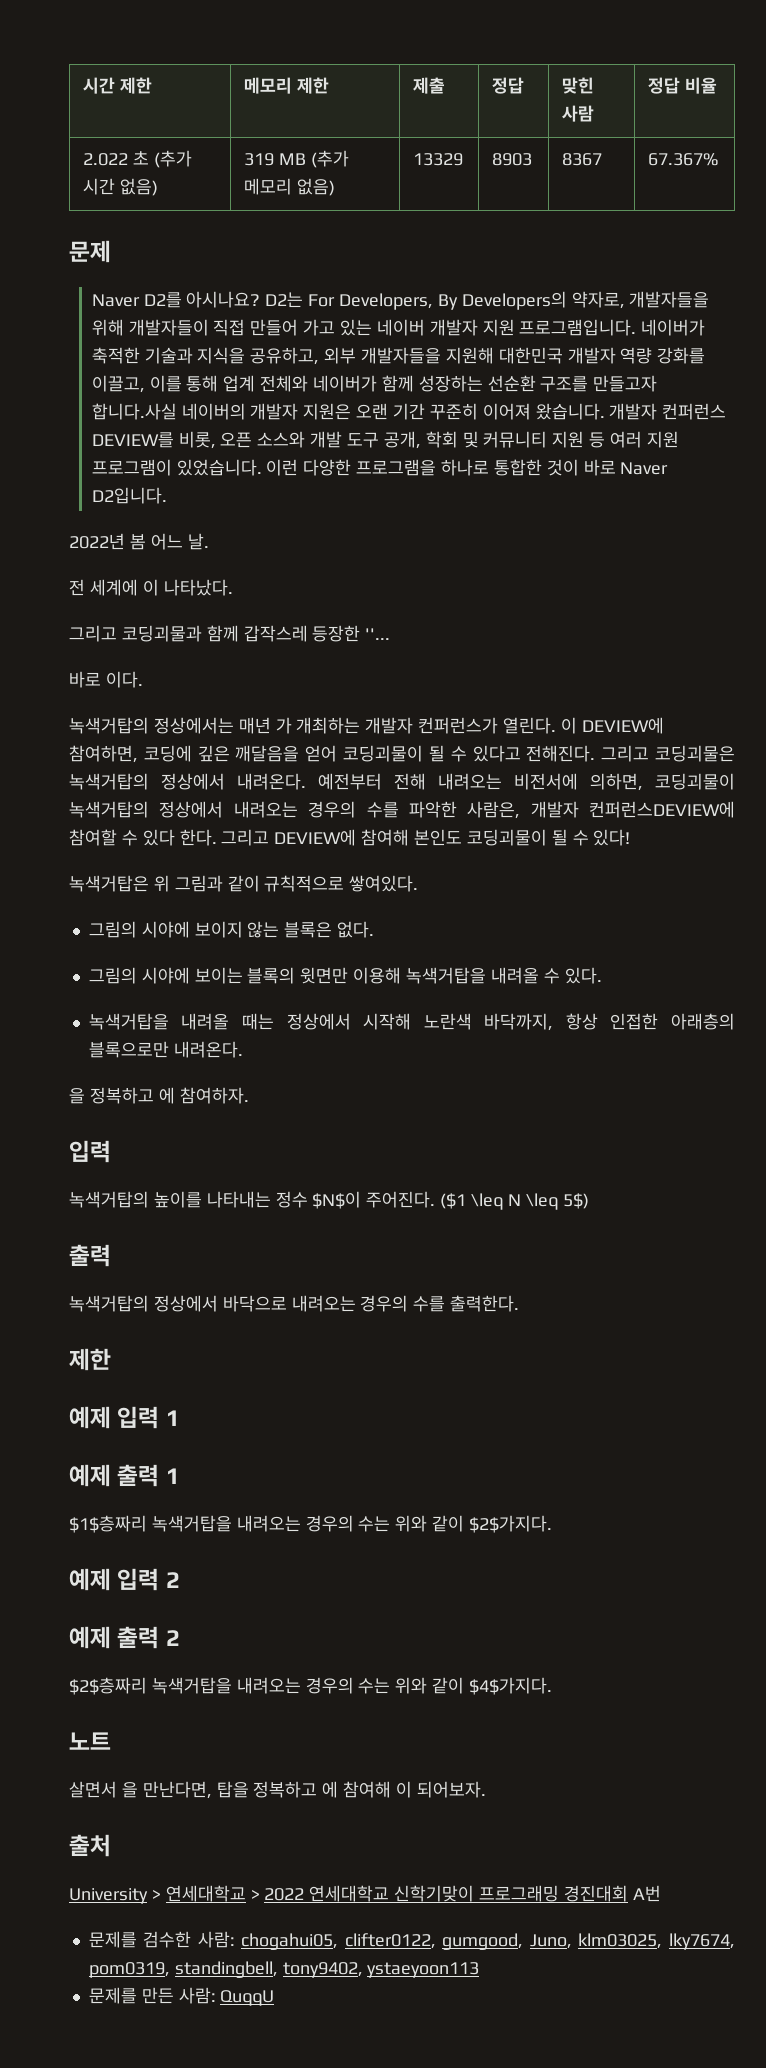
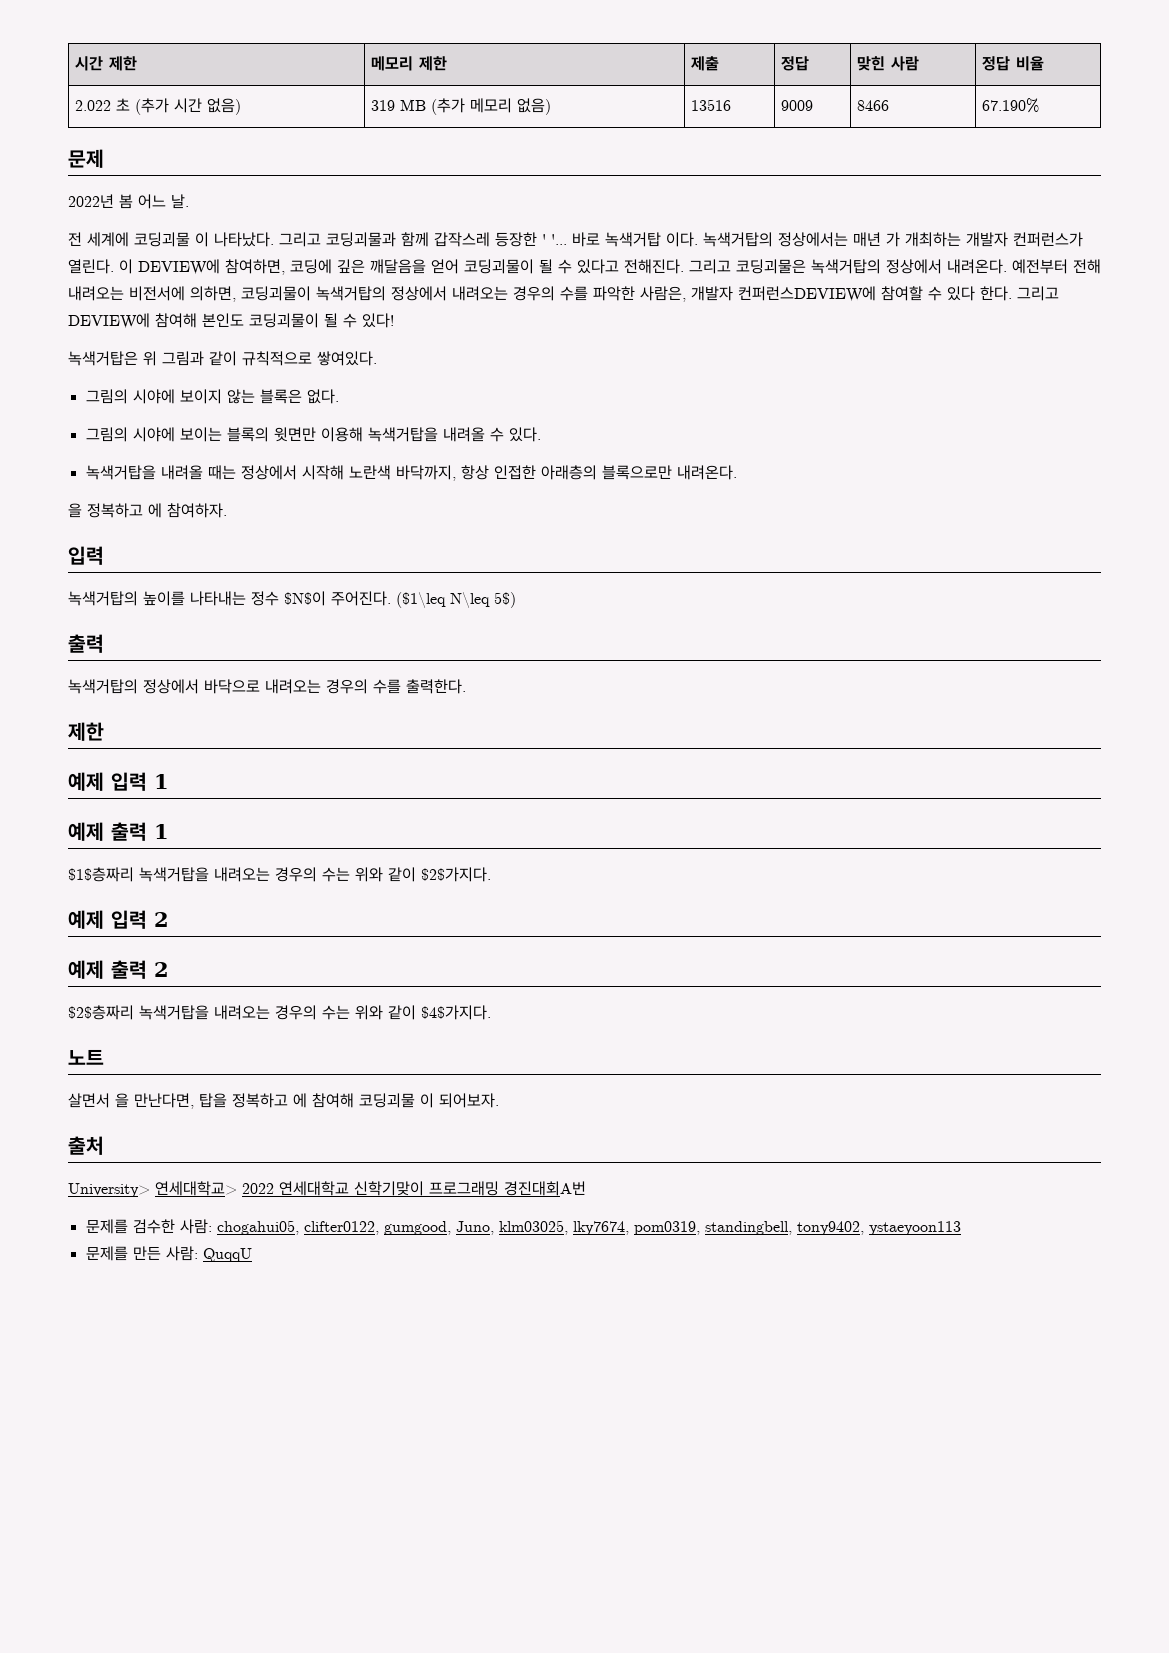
- 2.022 초 (추가 시간 없음) | 319 MB (추가 메모리 없음) | 13329 | 8903 | 8367 | 67.367%
+ 2.022 초 (추가 시간 없음) | 319 MB (추가 메모리 없음) | 13516 | 9009 | 8466 | 67.190%
  문제
- Naver D2를 아시나요? D2는 For Developers, By Developers의 약자로, 개발자들을 위해 개발자들이 직접 만들어 가고 있는 네이버 개발자 지원 프로그램입니다. 네이버가 축적한 기술과 지식을 공유하고, 외부 개발자들을 지원해 대한민국 개발자 역량 강화를 이끌고, 이를 통해 업계 전체와 네이버가 함께 성장하는 선순환 구조를 만들고자 합니다.사실 네이버의 개발자 지원은 오랜 기간 꾸준히 이어져 왔습니다. 개발자 컨퍼런스 DEVIEW를 비롯, 오픈 소스와 개발 도구 공개, 학회 및 커뮤니티 지원 등 여러 지원 프로그램이 있었습니다. 이런 다양한 프로그램을 하나로 통합한 것이 바로 Naver D2입니다.
- 전 세계에 이 나타났다.
- 그리고 코딩괴물과 함께 갑작스레 등장한 ''...
- 바로 이다.
- 녹색거탑의 정상에서는 매년 가 개최하는 개발자 컨퍼런스가 열린다.
+ 전 세계에 코딩괴물 이 나타났다. 그리고 코딩괴물과 함께 갑작스레 등장한 ' '... 바로 녹색거탑 이다. 녹색거탑의 정상에서는 매년 가 개최하는 개발자 컨퍼런스가 열린다.
- ($1 \leq N \leq 5$)
+ ($1\leq N\leq 5$)
- 살면서 을 만난다면, 탑을 정복하고 에 참여해 이 되어보자.
+ 살면서 을 만난다면, 탑을 정복하고 에 참여해 코딩괴물 이 되어보자.
- University > 연세대학교 > 2022 연세대학교 신학기맞이 프로그래밍 경진대회 A번
+ University> 연세대학교> 2022 연세대학교 신학기맞이 프로그래밍 경진대회A번

